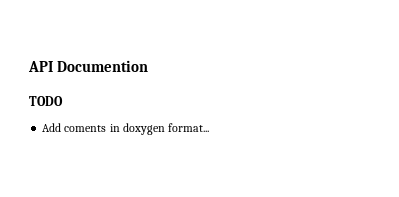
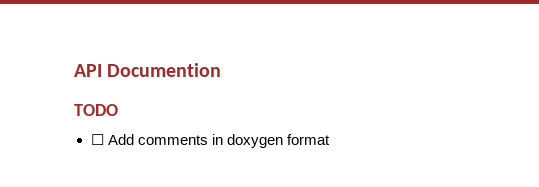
- Add coments in doxygen format...
+ ☐ Add comments in doxygen format

